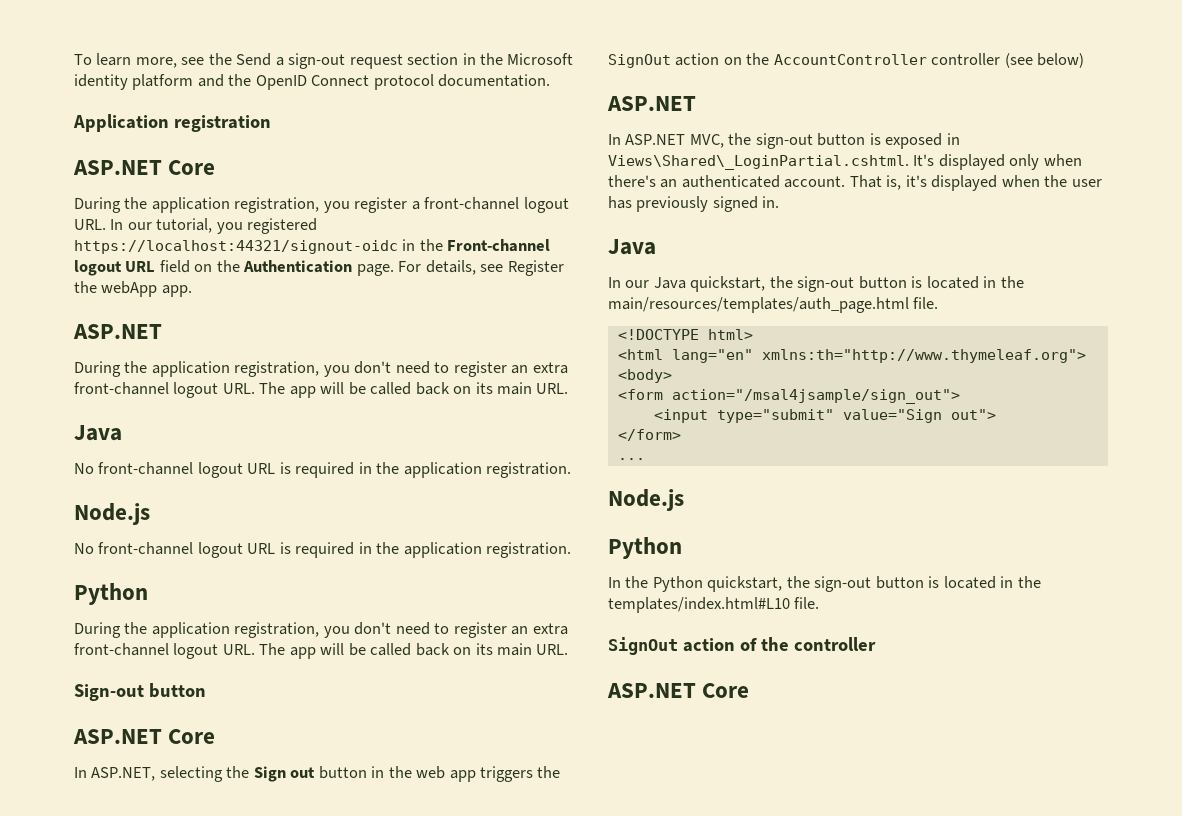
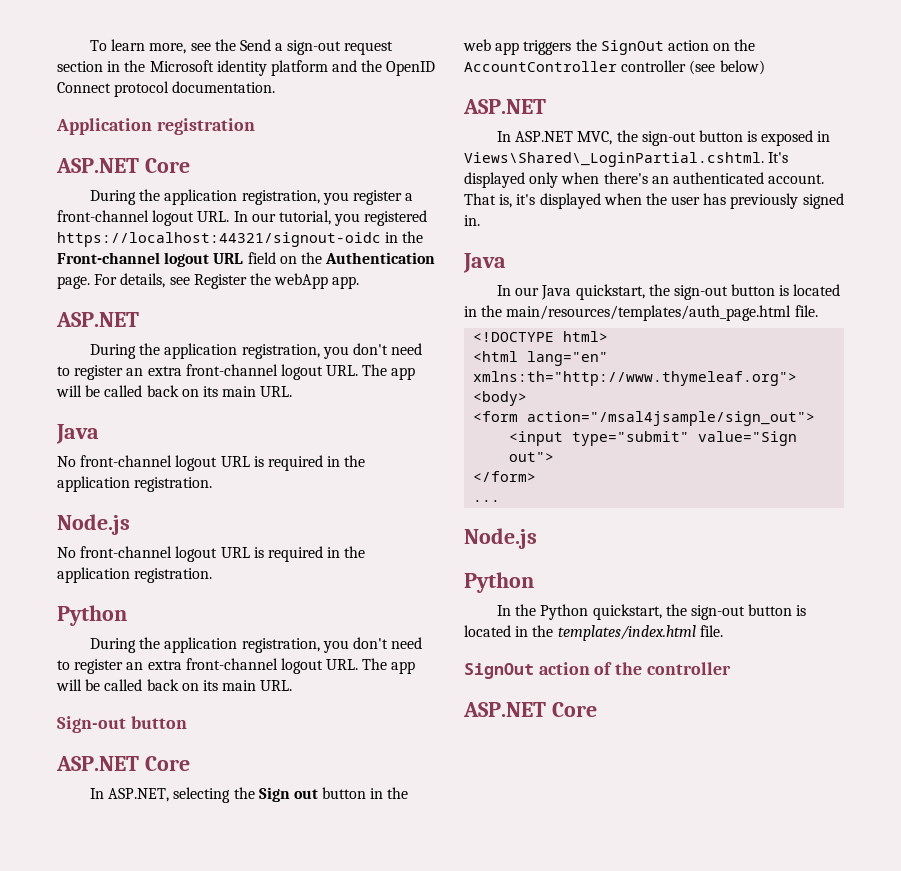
- In the Python quickstart, the sign-out button is located in the templates/index.html#L10 file.
+ In the Python quickstart, the sign-out button is located in the templates/index.html file.

